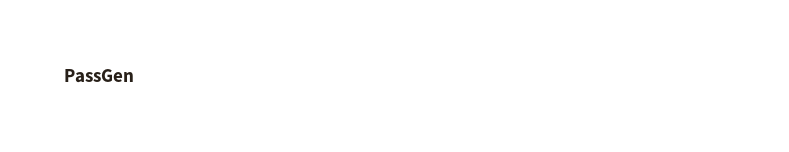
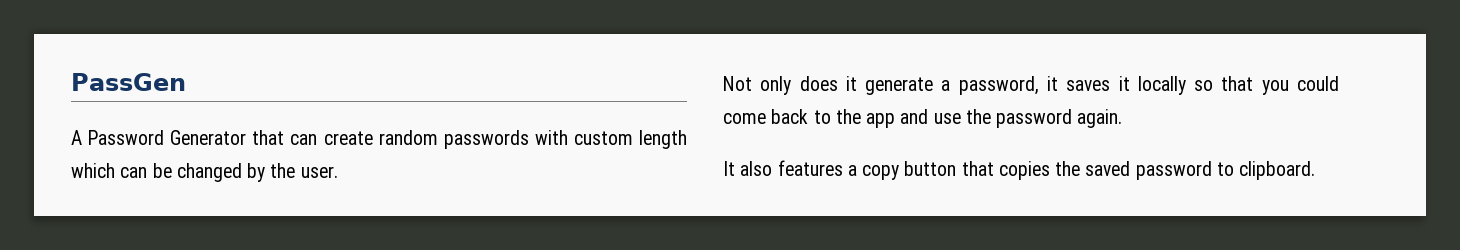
+ A Password Generator that can create random passwords with custom length which can be changed by the user.
+ Not only does it generate a password, it saves it locally so that you could come back to the app and use the password again.
+ It also features a copy button that copies the saved password to clipboard.

